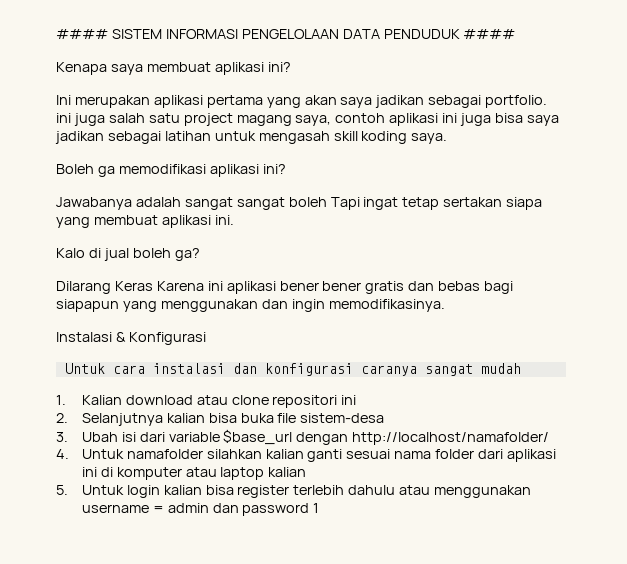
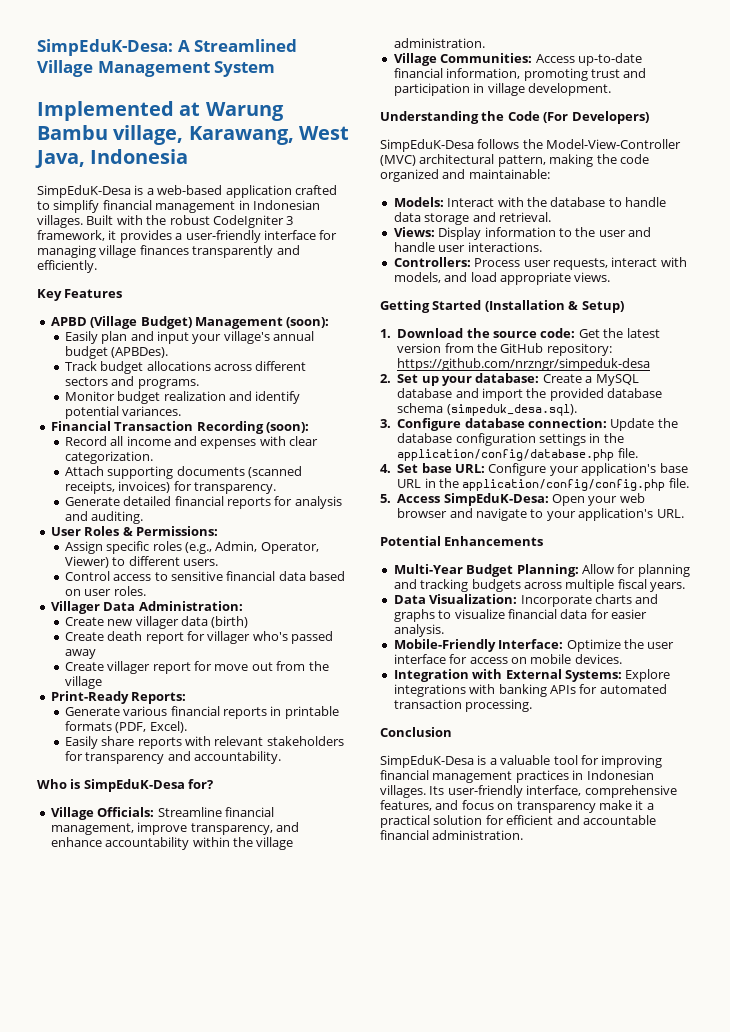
- #### SISTEM INFORMASI PENGELOLAAN DATA PENDUDUK ####
- Kenapa saya membuat aplikasi ini?
- Ini merupakan aplikasi pertama yang akan saya jadikan sebagai portfolio. ini juga salah satu project magang saya, contoh aplikasi ini juga bisa saya jadikan sebagai latihan untuk mengasah skill koding saya.
- Boleh ga memodifikasi aplikasi ini?
- Jawabanya adalah sangat sangat boleh Tapi ingat tetap sertakan siapa yang membuat aplikasi ini.
- Kalo di jual boleh ga?
- Dilarang Keras Karena ini aplikasi bener bener gratis dan bebas bagi siapapun yang menggunakan dan ingin memodifikasinya.
- Instalasi & Konfigurasi
- Untuk cara instalasi dan konfigurasi caranya sangat mudah
- 1. Kalian download atau clone repositori ini
- 2. Selanjutnya kalian bisa buka file sistem-desa
- 3. Ubah isi dari variable $base_url dengan http://localhost/namafolder/
- 4. Untuk namafolder silahkan kalian ganti sesuai nama folder dari aplikasi ini di komputer atau laptop kalian
- 5. Untuk login kalian bisa register terlebih dahulu atau menggunakan username = admin dan password 1
+ SimpEduK-Desa: A Streamlined Village Management System
+ Implemented at Warung Bambu village, Karawang, West Java, Indonesia
+ SimpEduK-Desa is a web-based application crafted to simplify financial management in Indonesian villages. Built with the robust CodeIgniter 3 framework, it provides a user-friendly interface for managing village finances transparently and efficiently.
+ Key Features
+ APBD (Village Budget) Management (soon):
+ Easily plan and input your village's annual budget (APBDes).
+ Track budget allocations across different sectors and programs.
+ Monitor budget realization and identify potential variances.
+ Financial Transaction Recording (soon):
+ Record all income and expenses with clear categorization.
+ Attach supporting documents (scanned receipts, invoices) for transparency.
+ Generate detailed financial reports for analysis and auditing.
+ User Roles & Permissions:
+ Assign specific roles (e.g., Admin, Operator, Viewer) to different users.
+ Control access to sensitive financial data based on user roles.
+ Villager Data Administration:
+ Create new villager data (birth)
+ Create death report for villager who's passed away
+ Create villager report for move out from the village
+ Print-Ready Reports:
+ Generate various financial reports in printable formats (PDF, Excel).
+ Easily share reports with relevant stakeholders for transparency and accountability.
+ Who is SimpEduK-Desa for?
+ Village Officials: Streamline financial management, improve transparency, and enhance accountability within the village administration.
+ Village Communities: Access up-to-date financial information, promoting trust and participation in village development.
+ Understanding the Code (For Developers)
+ SimpEduK-Desa follows the Model-View-Controller (MVC) architectural pattern, making the code organized and maintainable:
+ Models: Interact with the database to handle data storage and retrieval.
+ Views: Display information to the user and handle user interactions.
+ Controllers: Process user requests, interact with models, and load appropriate views.
+ Getting Started (Installation & Setup)
+ 1. Download the source code: Get the latest version from the GitHub repository: https://github.com/nrzngr/simpeduk-desa
+ 2. Set up your database: Create a MySQL database and import the provided database schema (simpeduk_desa.sql).
+ 3. Configure database connection: Update the database configuration settings in the application/config/database.php file.
+ 4. Set base URL: Configure your application's base URL in the application/config/config.php file.
+ 5. Access SimpEduK-Desa: Open your web browser and navigate to your application's URL.
+ Potential Enhancements
+ Multi-Year Budget Planning: Allow for planning and tracking budgets across multiple fiscal years.
+ Data Visualization: Incorporate charts and graphs to visualize financial data for easier analysis.
+ Mobile-Friendly Interface: Optimize the user interface for access on mobile devices.
+ Integration with External Systems: Explore integrations with banking APIs for automated transaction processing.
+ Conclusion
+ SimpEduK-Desa is a valuable tool for improving financial management practices in Indonesian villages. Its user-friendly interface, comprehensive features, and focus on transparency make it a practical solution for efficient and accountable financial administration.

